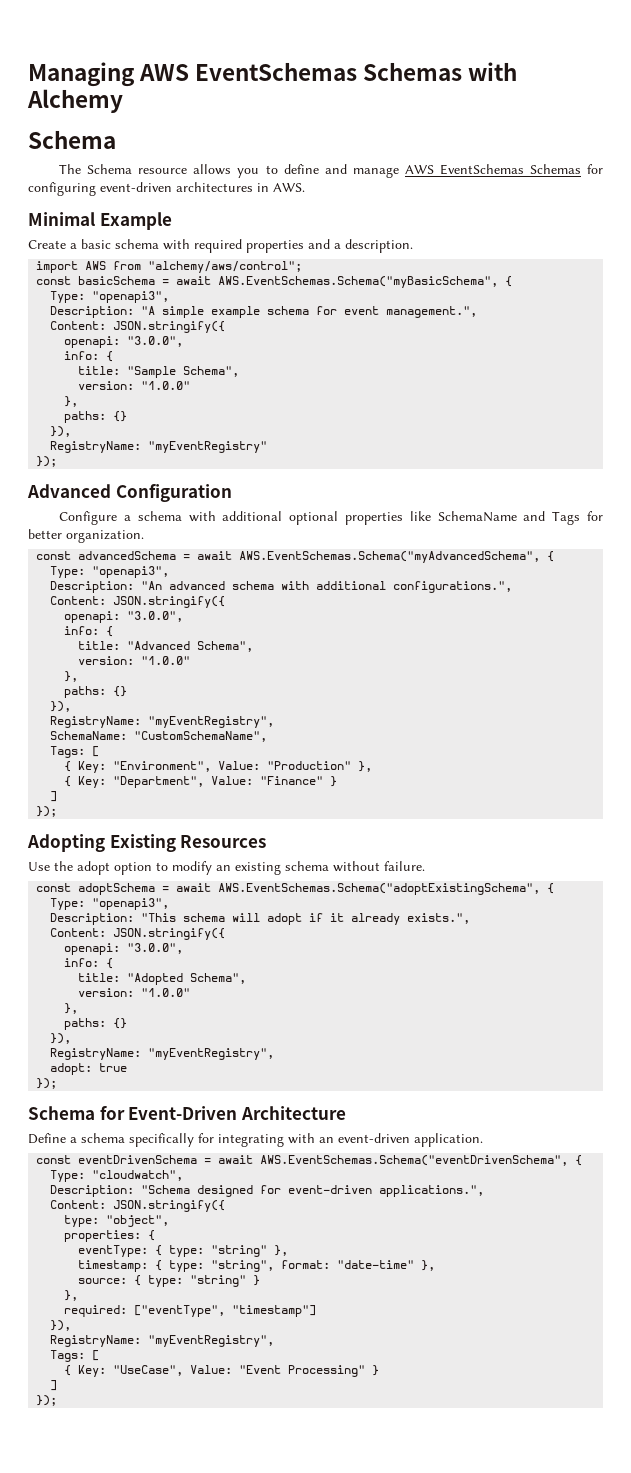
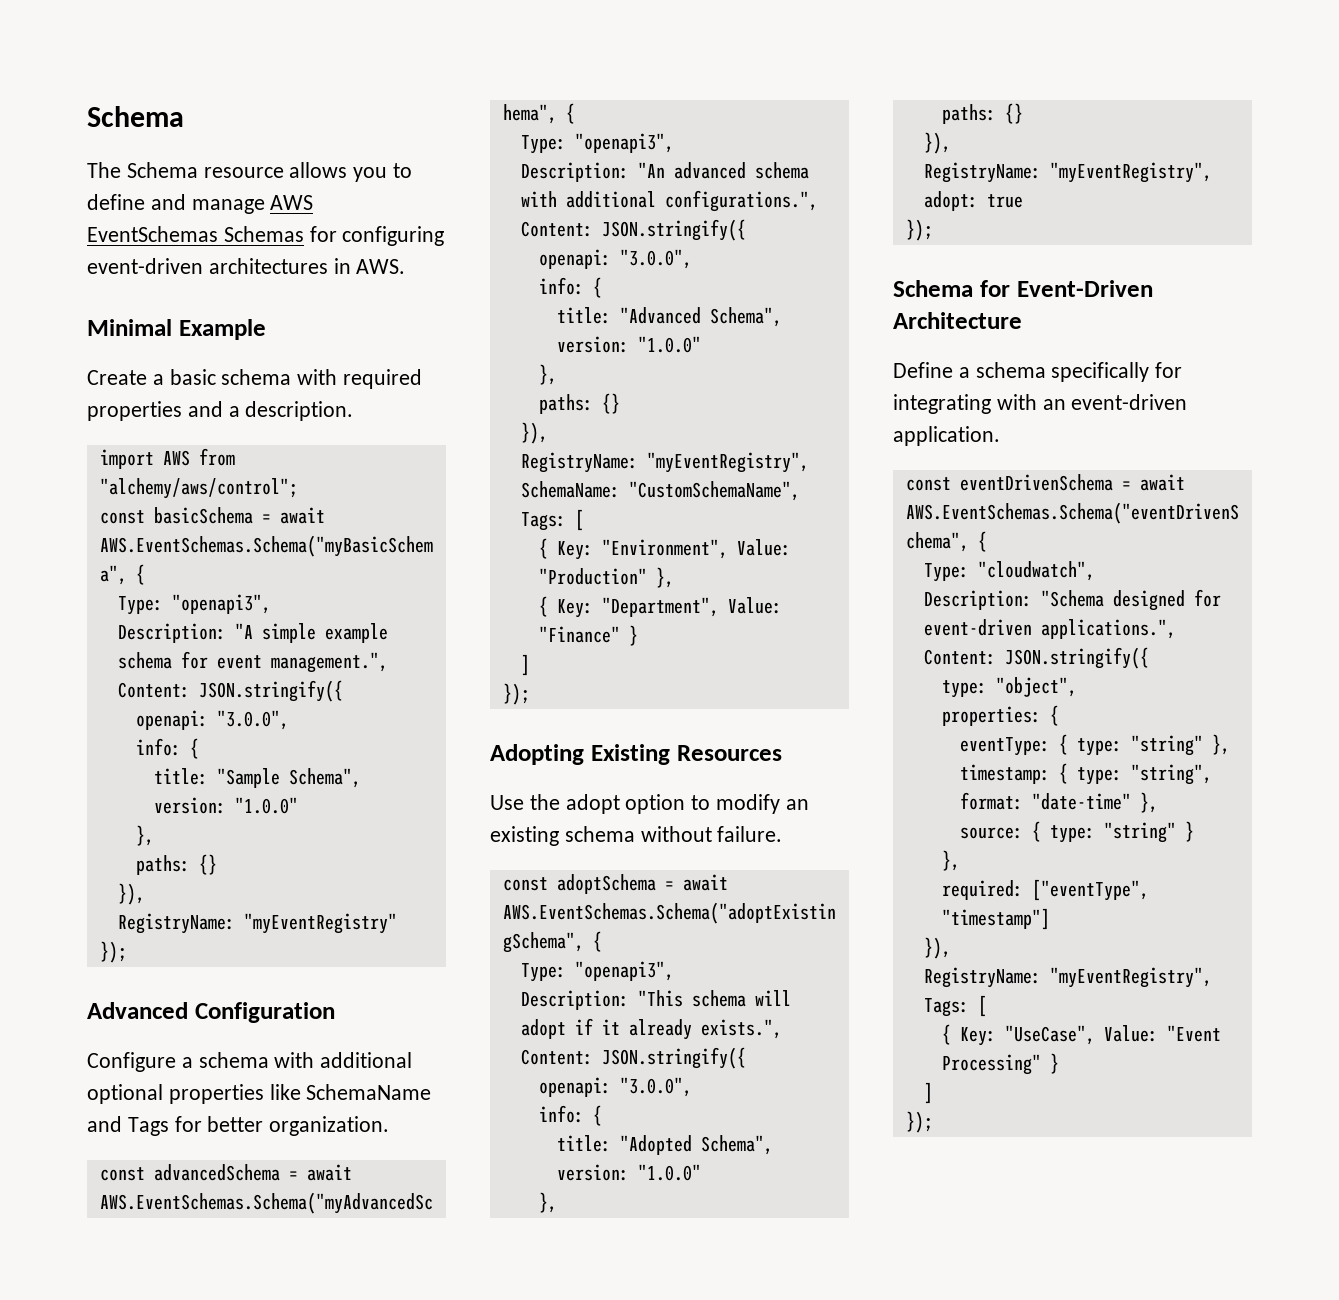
- Managing AWS EventSchemas Schemas with Alchemy

